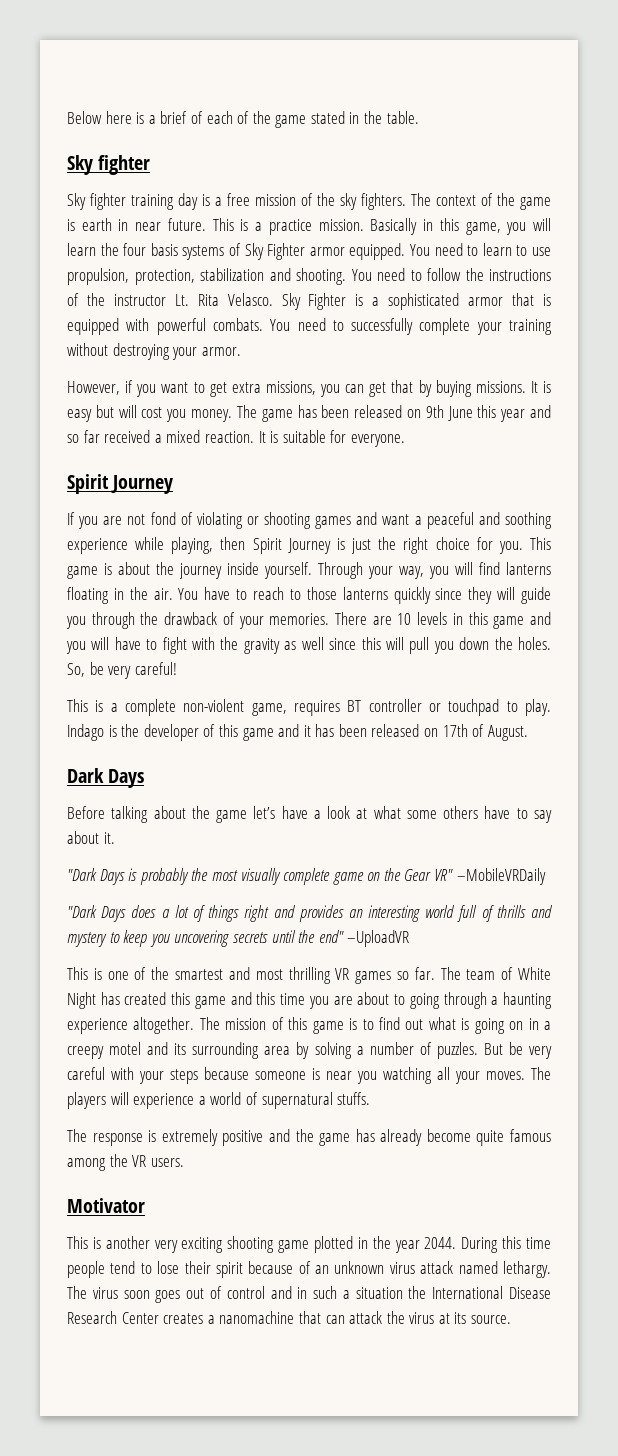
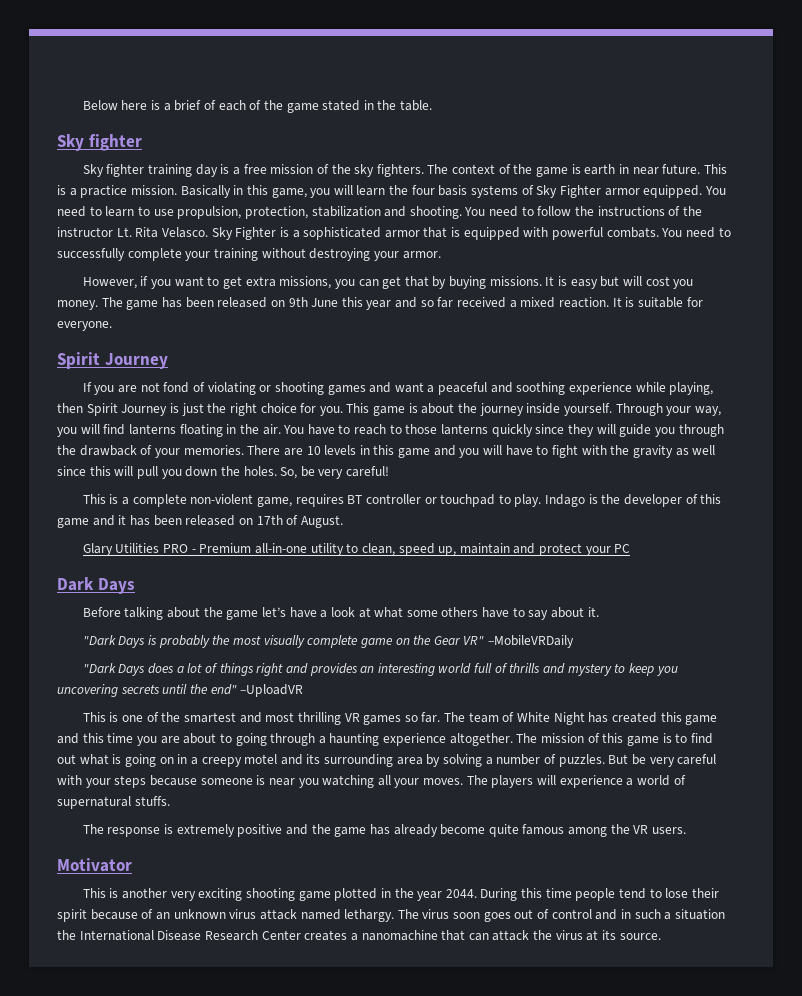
+ Glary Utilities PRO - Premium all-in-one utility to clean, speed up, maintain and protect your PC

